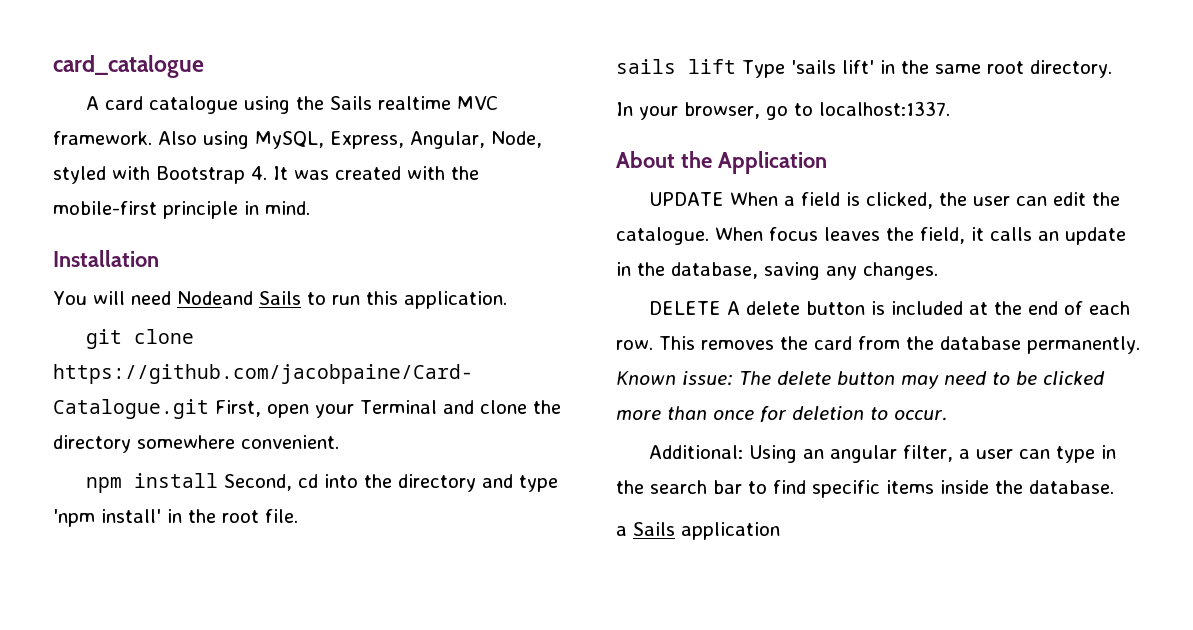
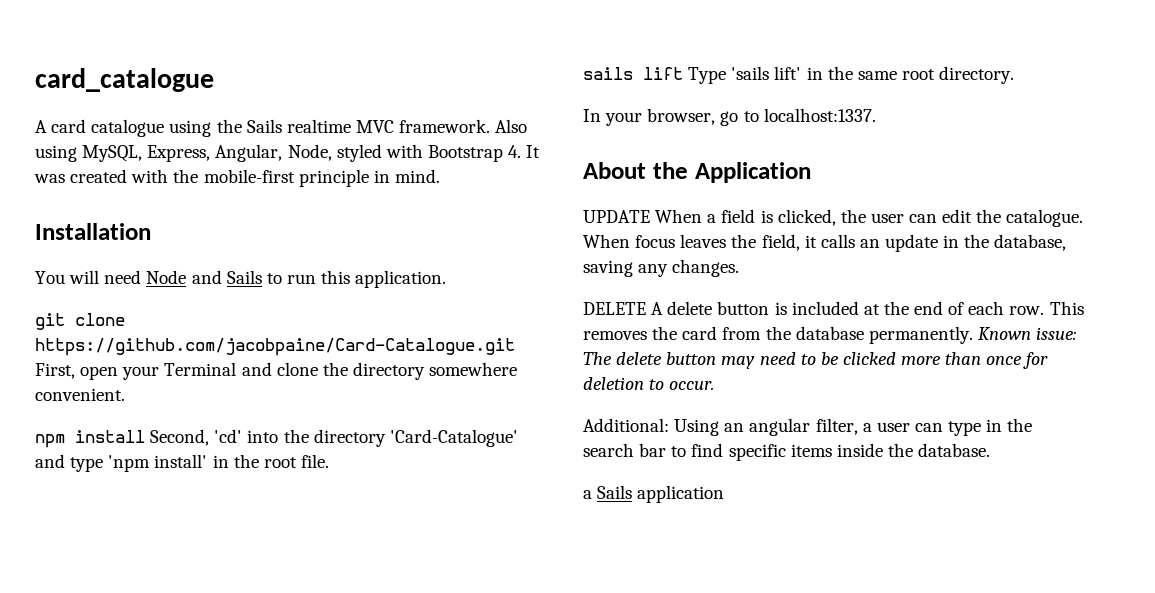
- You will need Nodeand Sails to run this application.
+ You will need Node and Sails to run this application.
- npm install Second, cd into the directory and type 'npm install' in the root file.
+ npm install Second, 'cd' into the directory 'Card-Catalogue' and type 'npm install' in the root file.

